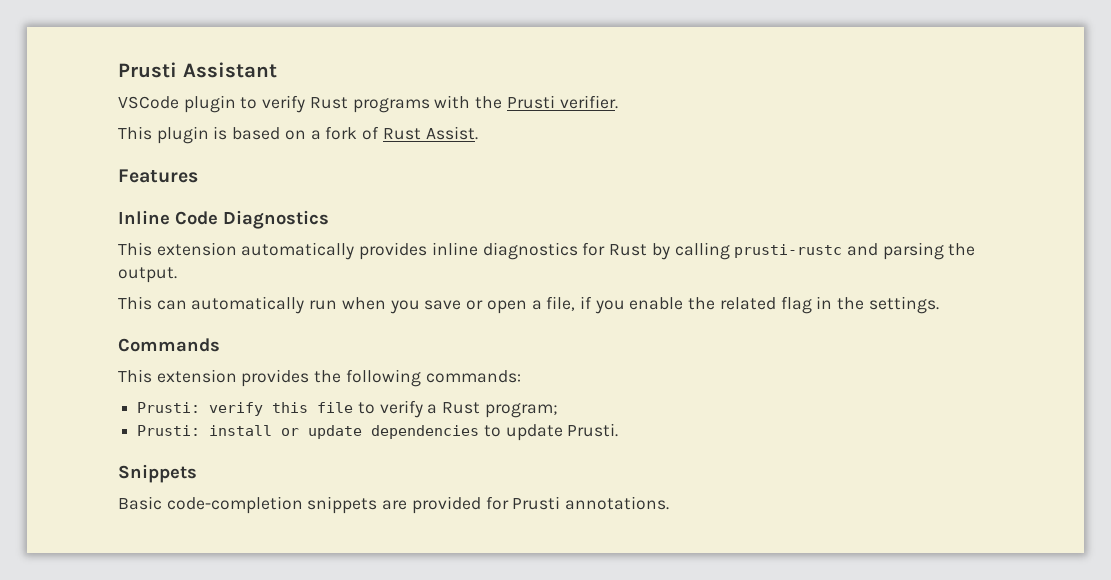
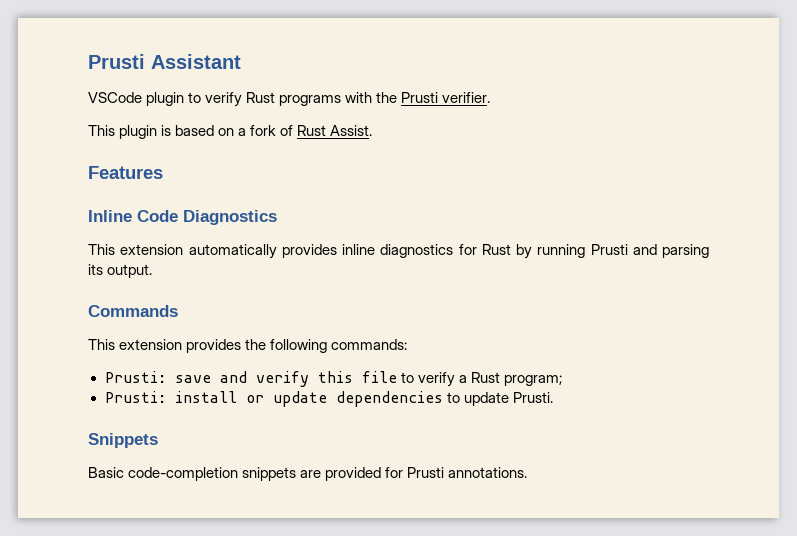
- This extension automatically provides inline diagnostics for Rust by calling prusti-rustc and parsing the output.
+ This extension automatically provides inline diagnostics for Rust by running Prusti and parsing its output.
- This can automatically run when you save or open a file, if you enable the related flag in the settings.
- Prusti: verify this file to verify a Rust program;
+ Prusti: save and verify this file to verify a Rust program;

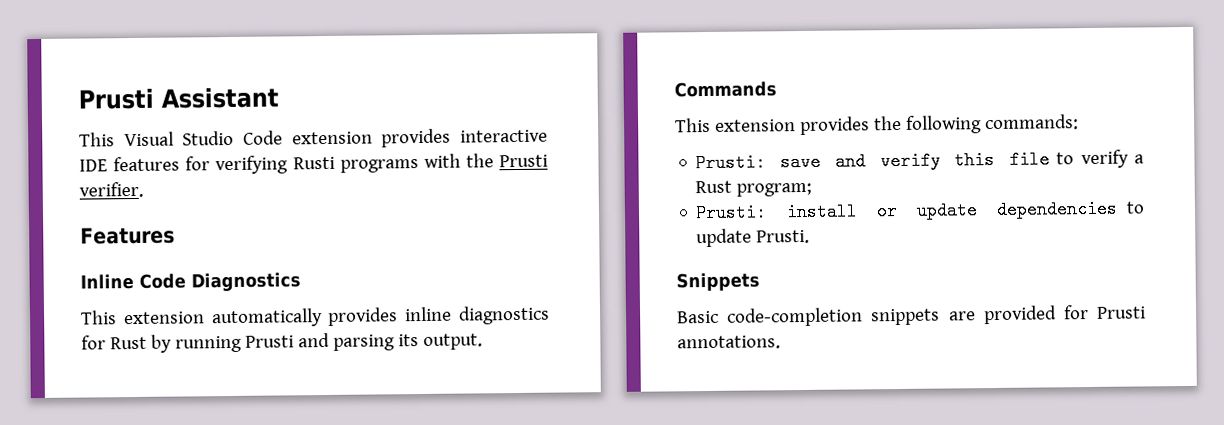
- VSCode plugin to verify Rust programs with the Prusti verifier.
+ This Visual Studio Code extension provides interactive IDE features for verifying Rusti programs with the Prusti verifier.
- This plugin is based on a fork of Rust Assist.

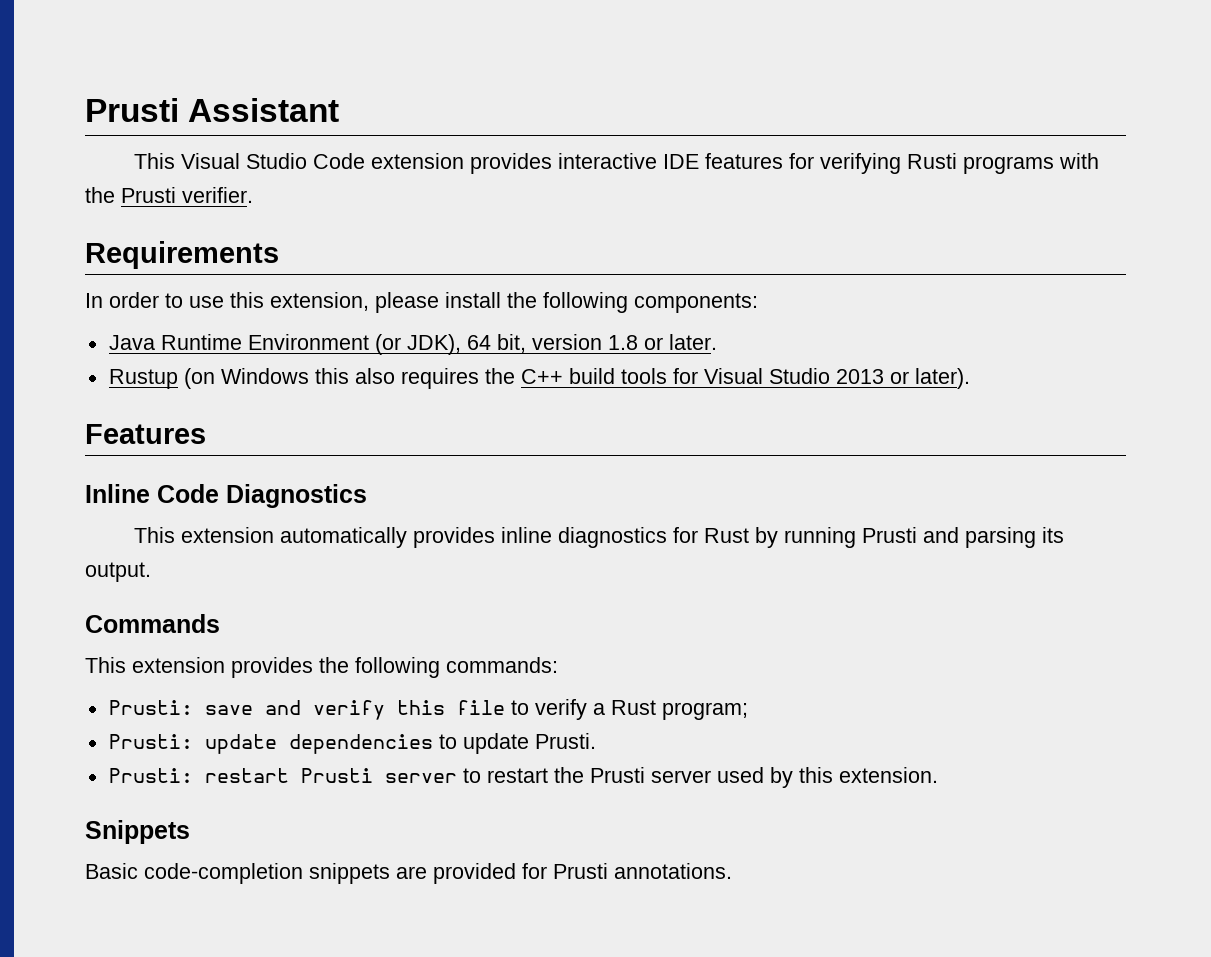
+ Requirements
+ In order to use this extension, please install the following components:
+ Java Runtime Environment (or JDK), 64 bit, version 1.8 or later.
+ Rustup (on Windows this also requires the C++ build tools for Visual Studio 2013 or later).
- Prusti: install or update dependencies to update Prusti.
+ Prusti: update dependencies to update Prusti.
+ Prusti: restart Prusti server to restart the Prusti server used by this extension.

